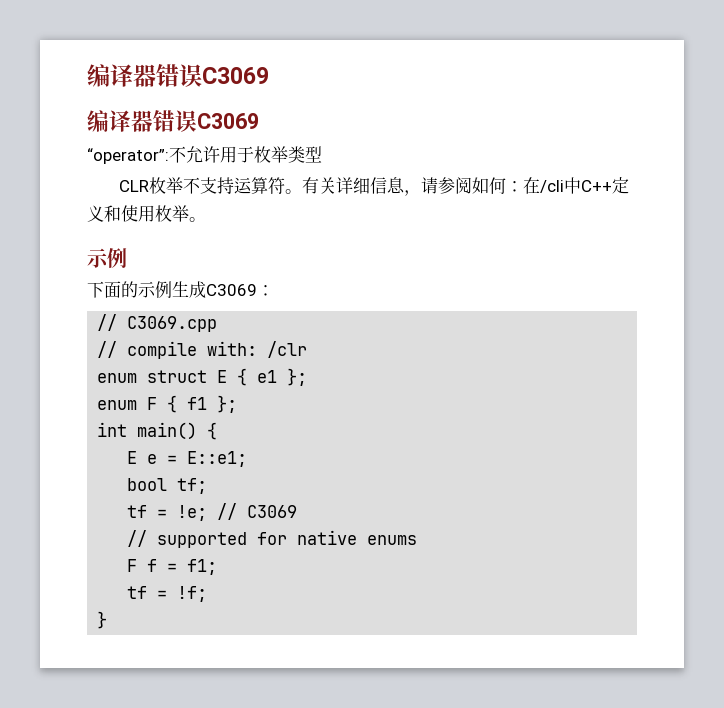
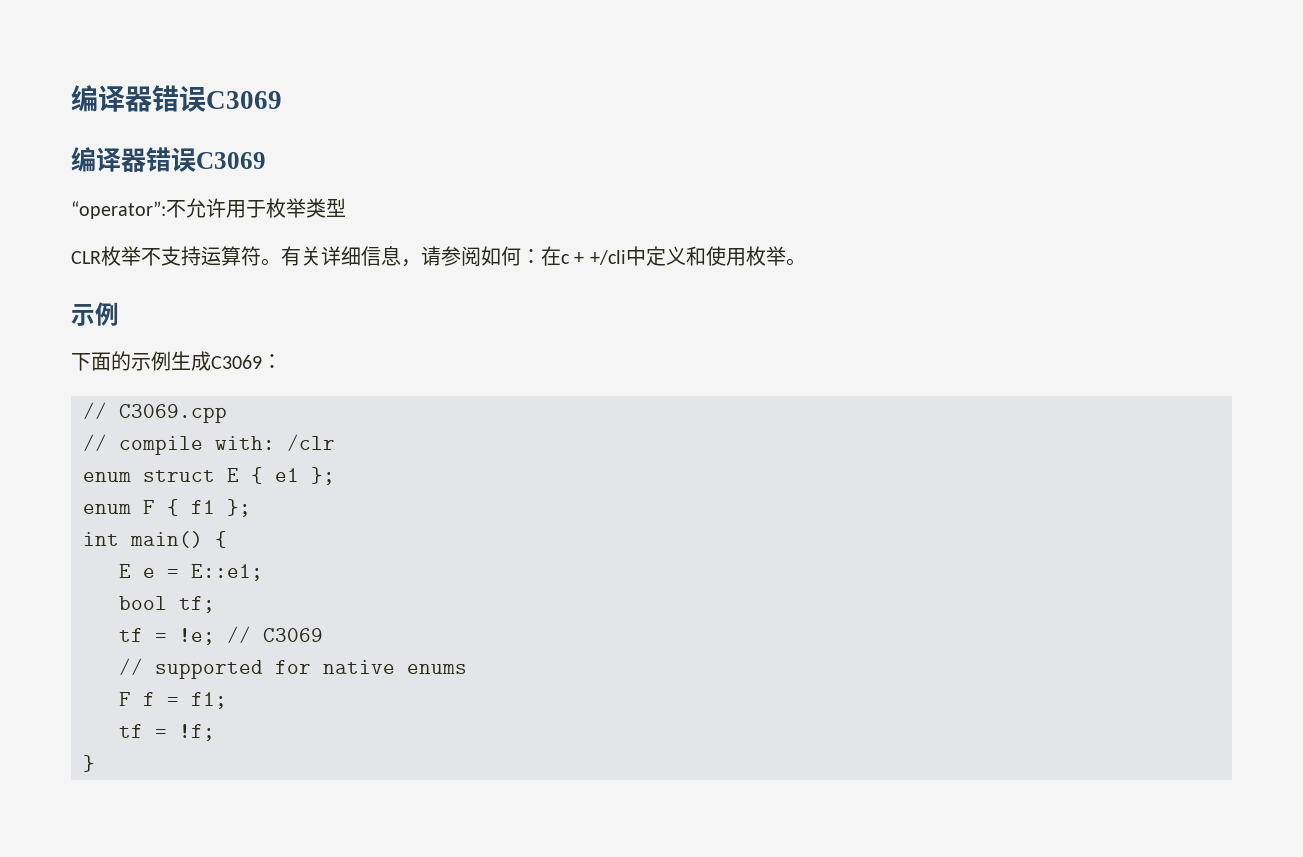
- 有关详细信息，请参阅如何：在/cli中C++定义和使用枚举。
+ 有关详细信息，请参阅如何：在c + +/cli中定义和使用枚举。

